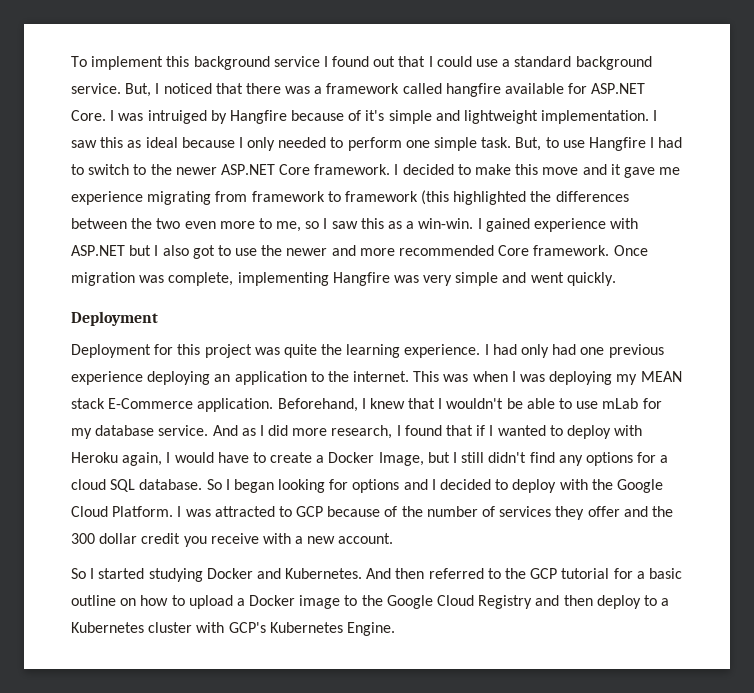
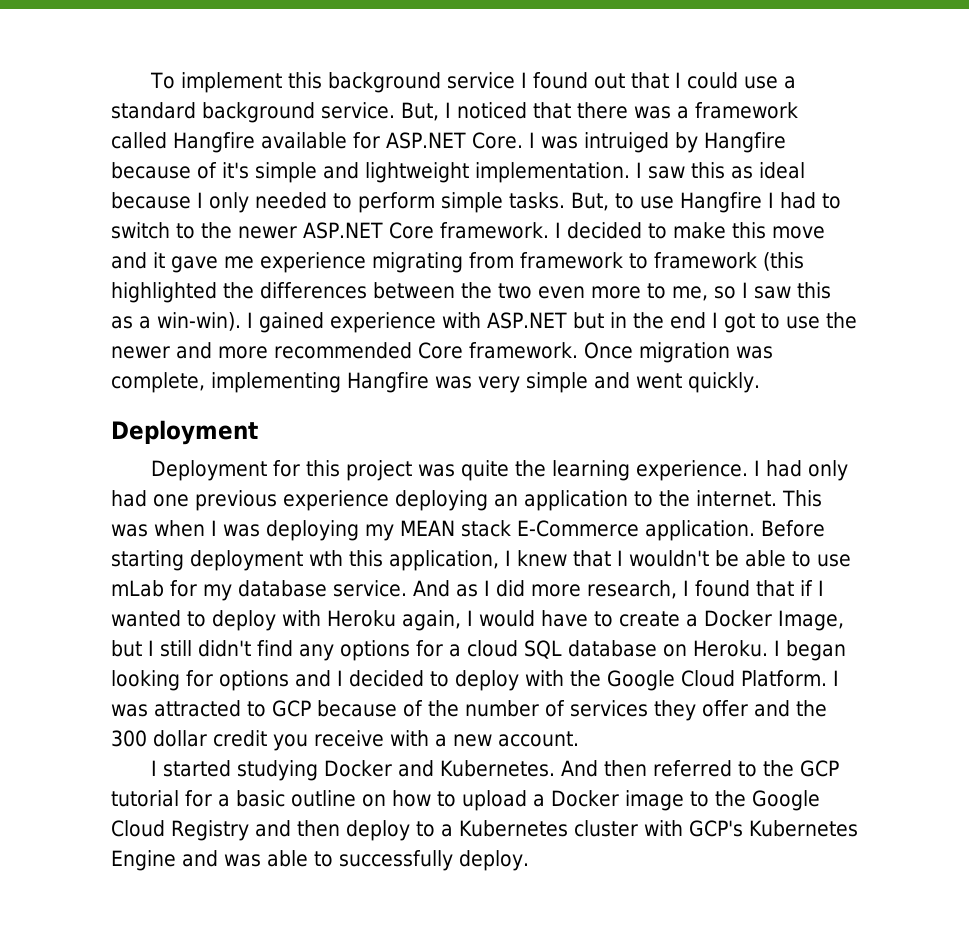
- But, I noticed that there was a framework called hangfire available for ASP.NET Core.
+ But, I noticed that there was a framework called Hangfire available for ASP.NET Core.
- I saw this as ideal because I only needed to perform one simple task.
+ I saw this as ideal because I only needed to perform simple tasks.
- I decided to make this move and it gave me experience migrating from framework to framework (this highlighted the differences between the two even more to me, so I saw this as a win-win.
+ I decided to make this move and it gave me experience migrating from framework to framework (this highlighted the differences between the two even more to me, so I saw this as a win-win).
- I gained experience with ASP.NET but I also got to use the newer and more recommended Core framework.
+ I gained experience with ASP.NET but in the end I got to use the newer and more recommended Core framework.
- Beforehand, I knew that I wouldn't be able to use mLab for my database service.
+ Before starting deployment wth this application, I knew that I wouldn't be able to use mLab for my database service.
- And as I did more research, I found that if I wanted to deploy with Heroku again, I would have to create a Docker Image, but I still didn't find any options for a cloud SQL database. So I began looking for options and I decided to deploy with the Google Cloud Platform.
+ And as I did more research, I found that if I wanted to deploy with Heroku again, I would have to create a Docker Image, but I still didn't find any options for a cloud SQL database on Heroku. I began looking for options and I decided to deploy with the Google Cloud Platform.
- So I started studying Docker and Kubernetes.
+ I started studying Docker and Kubernetes.
- And then referred to the GCP tutorial for a basic outline on how to upload a Docker image to the Google Cloud Registry and then deploy to a Kubernetes cluster with GCP's Kubernetes Engine.
+ And then referred to the GCP tutorial for a basic outline on how to upload a Docker image to the Google Cloud Registry and then deploy to a Kubernetes cluster with GCP's Kubernetes Engine and was able to successfully deploy.

